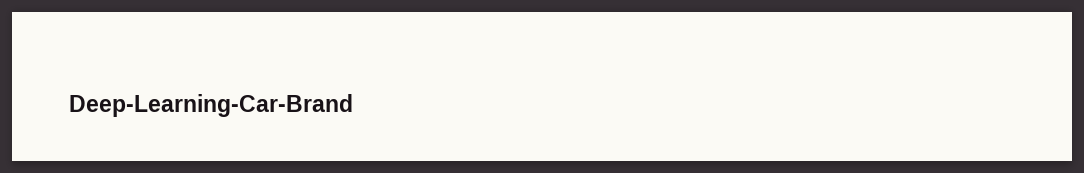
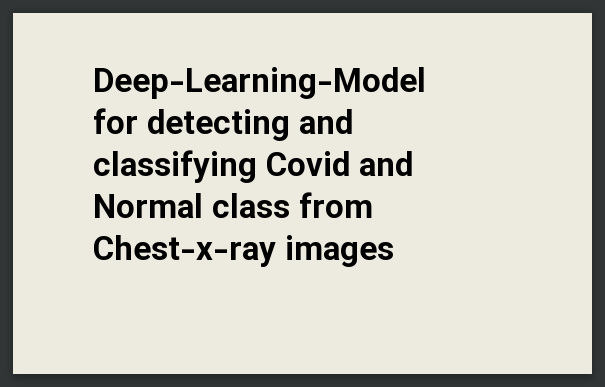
- Deep-Learning-Car-Brand
+ Deep-Learning-Model for detecting and classifying Covid and Normal class from Chest-x-ray images

